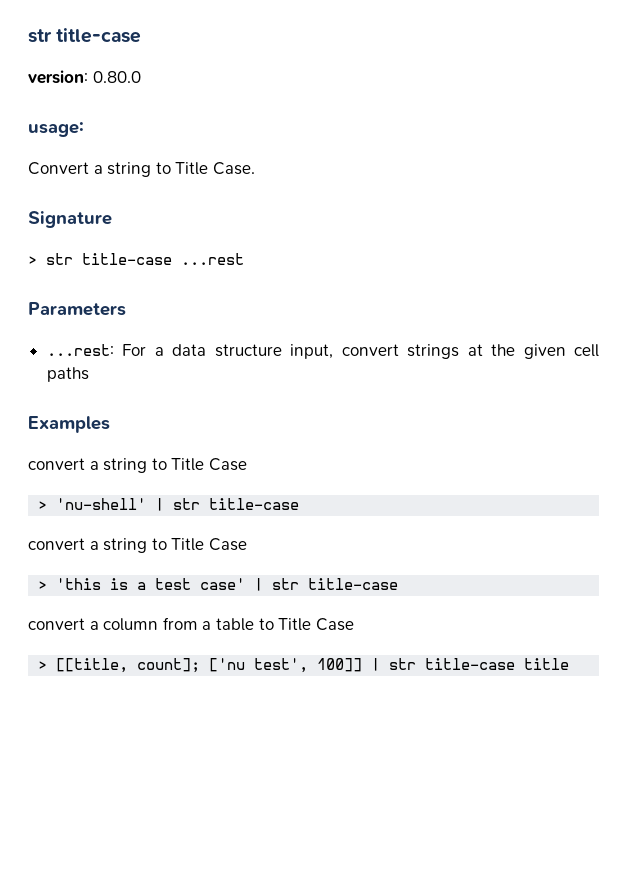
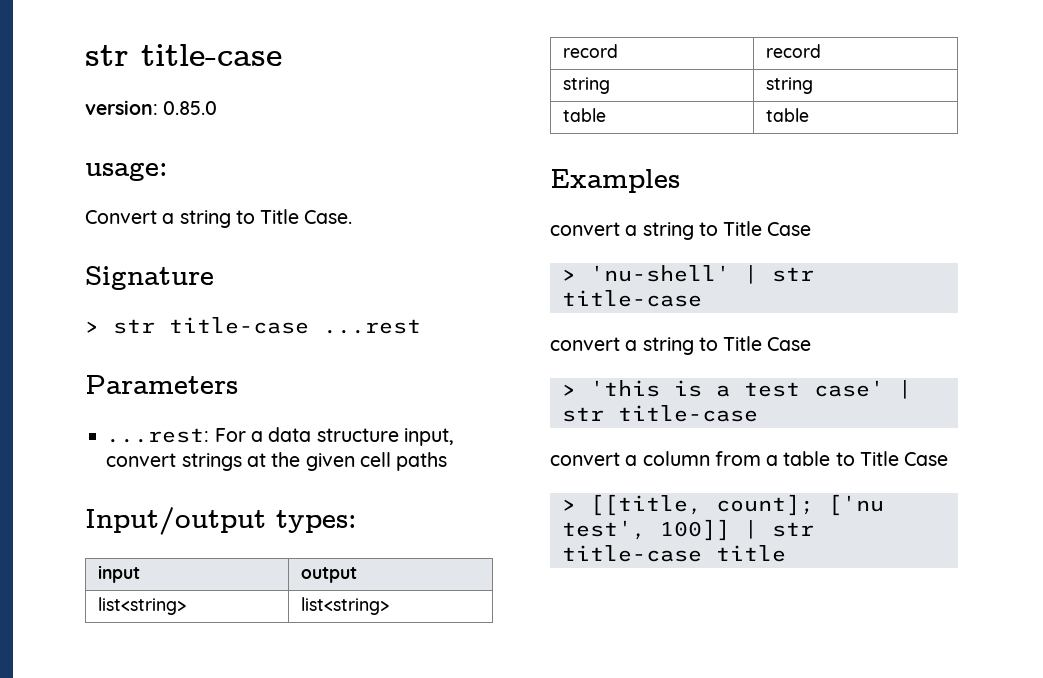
- version: 0.80.0
+ version: 0.85.0
+ Input/output types:
+ input | output
+ list<string> | list<string>
+ record | record
+ string | string
+ table | table

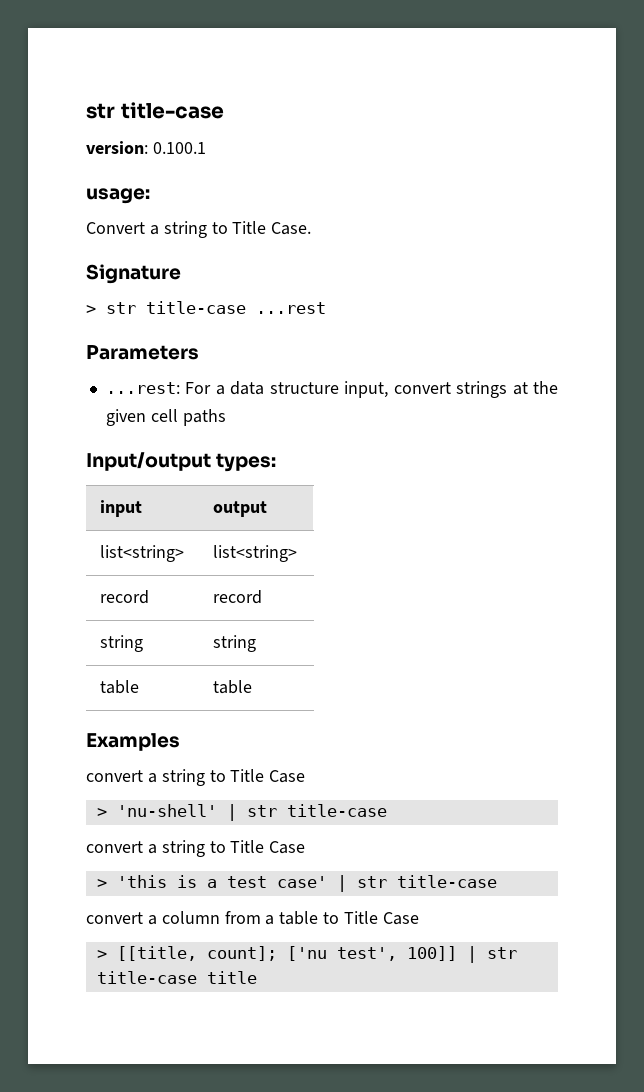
- version: 0.85.0
+ version: 0.100.1

